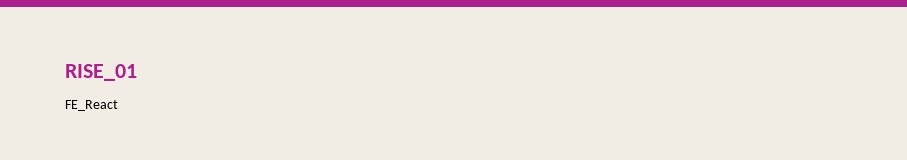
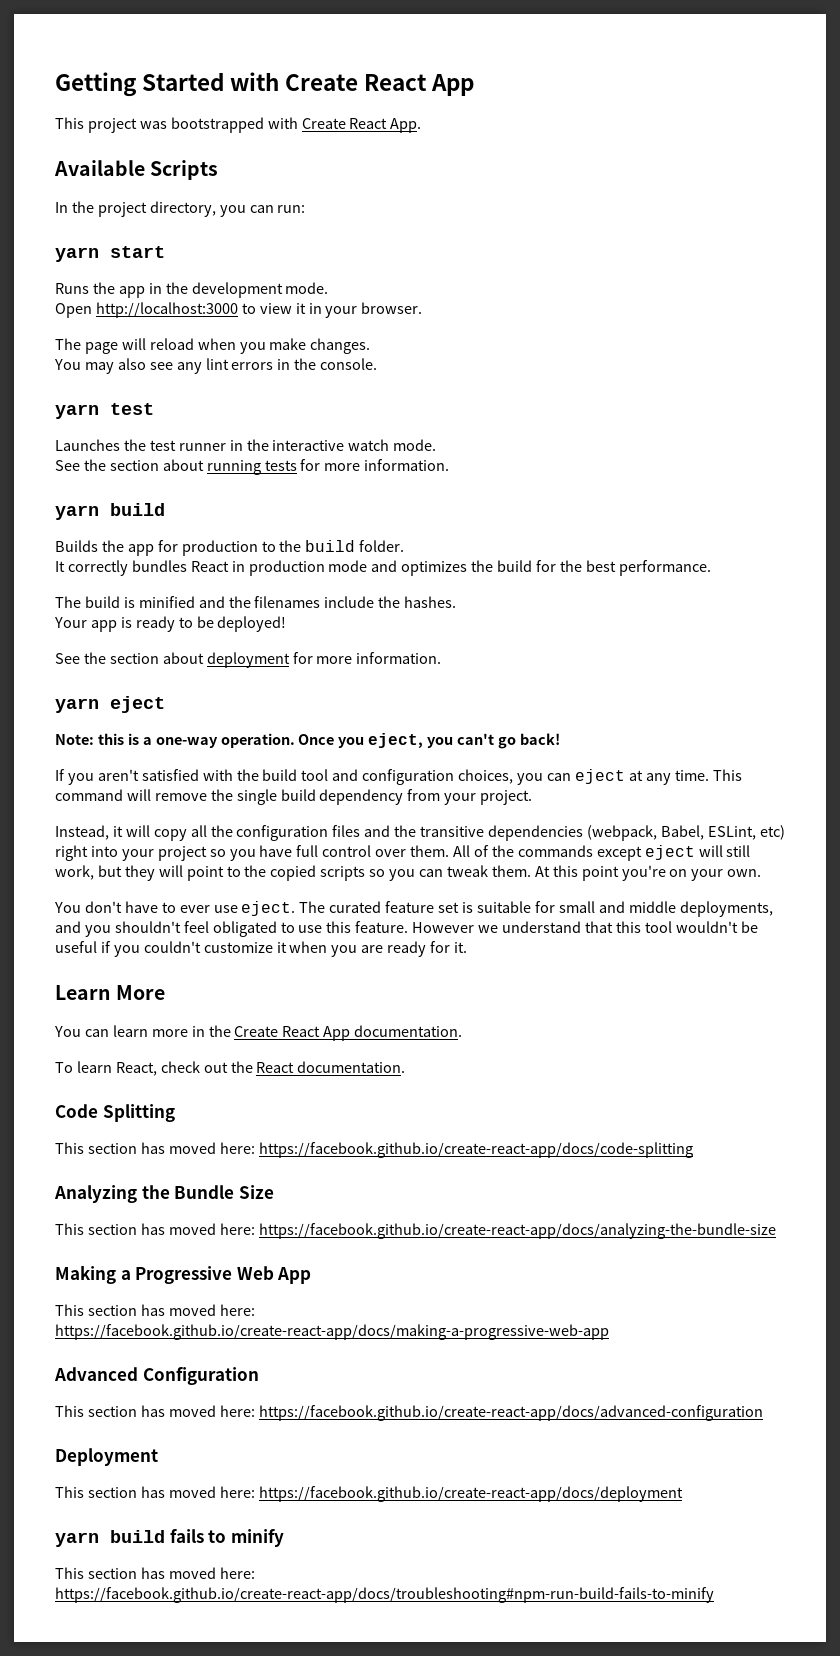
- RISE_01
- FE_React
+ Getting Started with Create React App
+ This project was bootstrapped with Create React App.
+ Available Scripts
+ In the project directory, you can run:
+ yarn start
+ Runs the app in the development mode.
+ Open http://localhost:3000 to view it in your browser.
+ The page will reload when you make changes.
+ You may also see any lint errors in the console.
+ yarn test
+ Launches the test runner in the interactive watch mode.
+ See the section about running tests for more information.
+ yarn build
+ Builds the app for production to the build folder.
+ It correctly bundles React in production mode and optimizes the build for the best performance.
+ The build is minified and the filenames include the hashes.
+ Your app is ready to be deployed!
+ See the section about deployment for more information.
+ yarn eject
+ Note: this is a one-way operation. Once you eject, you can't go back!
+ If you aren't satisfied with the build tool and configuration choices, you can eject at any time. This command will remove the single build dependency from your project.
+ Instead, it will copy all the configuration files and the transitive dependencies (webpack, Babel, ESLint, etc) right into your project so you have full control over them. All of the commands except eject will still work, but they will point to the copied scripts so you can tweak them. At this point you're on your own.
+ You don't have to ever use eject. The curated feature set is suitable for small and middle deployments, and you shouldn't feel obligated to use this feature. However we understand that this tool wouldn't be useful if you couldn't customize it when you are ready for it.
+ Learn More
+ You can learn more in the Create React App documentation.
+ To learn React, check out the React documentation.
+ Code Splitting
+ This section has moved here: https://facebook.github.io/create-react-app/docs/code-splitting
+ Analyzing the Bundle Size
+ This section has moved here: https://facebook.github.io/create-react-app/docs/analyzing-the-bundle-size
+ Making a Progressive Web App
+ This section has moved here: https://facebook.github.io/create-react-app/docs/making-a-progressive-web-app
+ Advanced Configuration
+ This section has moved here: https://facebook.github.io/create-react-app/docs/advanced-configuration
+ Deployment
+ This section has moved here: https://facebook.github.io/create-react-app/docs/deployment
+ yarn build fails to minify
+ This section has moved here: https://facebook.github.io/create-react-app/docs/troubleshooting#npm-run-build-fails-to-minify

